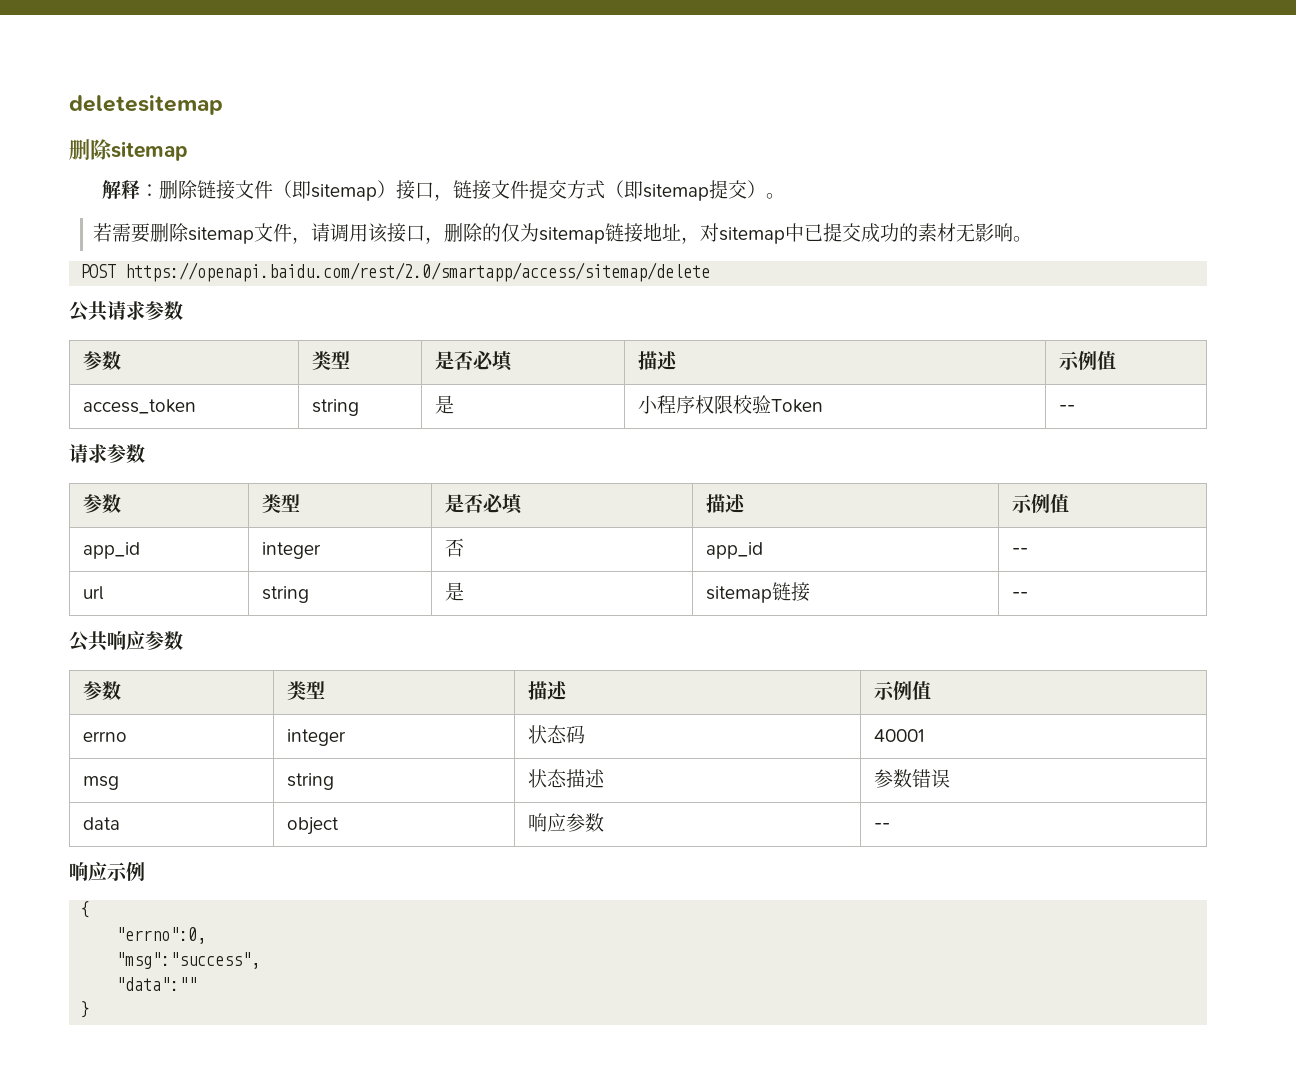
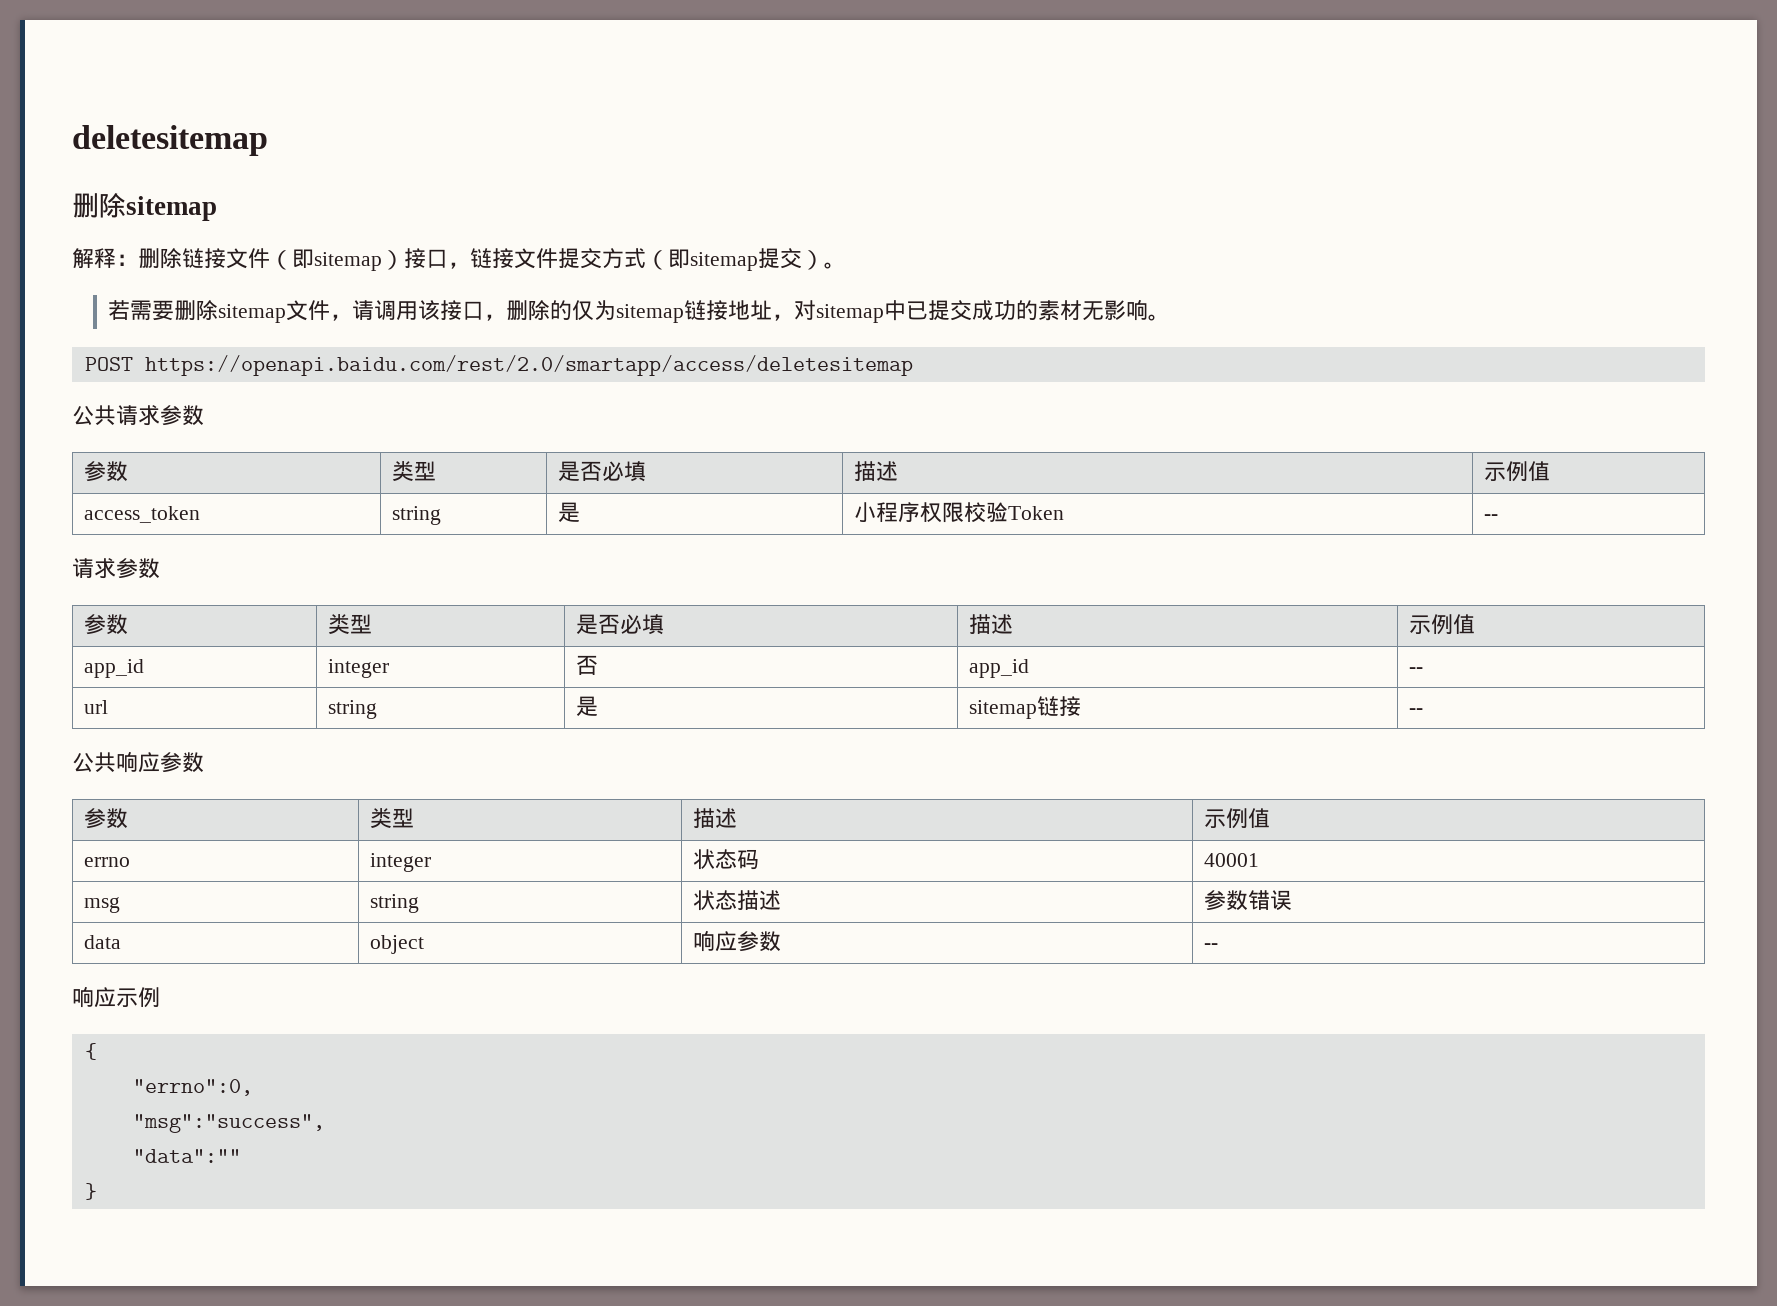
- POST https://openapi.baidu.com/rest/2.0/smartapp/access/sitemap/delete
+ POST https://openapi.baidu.com/rest/2.0/smartapp/access/deletesitemap

